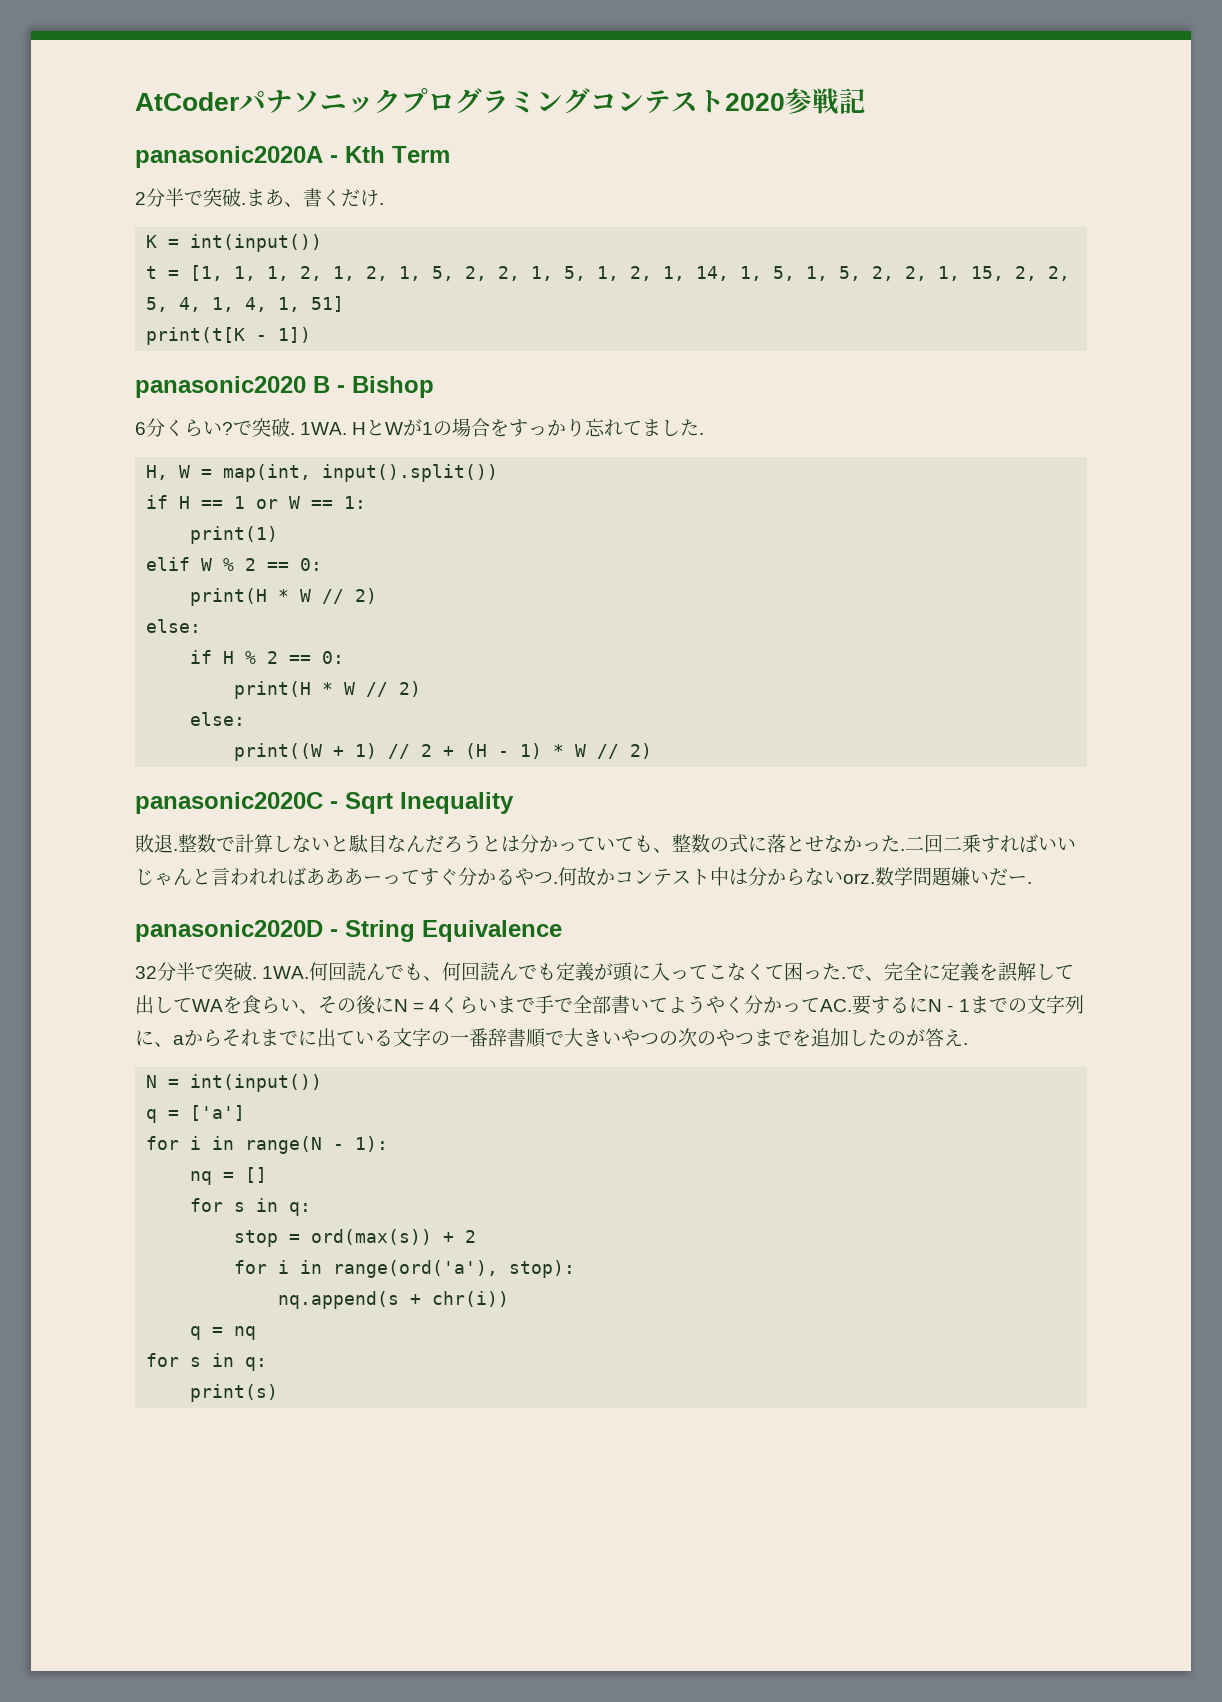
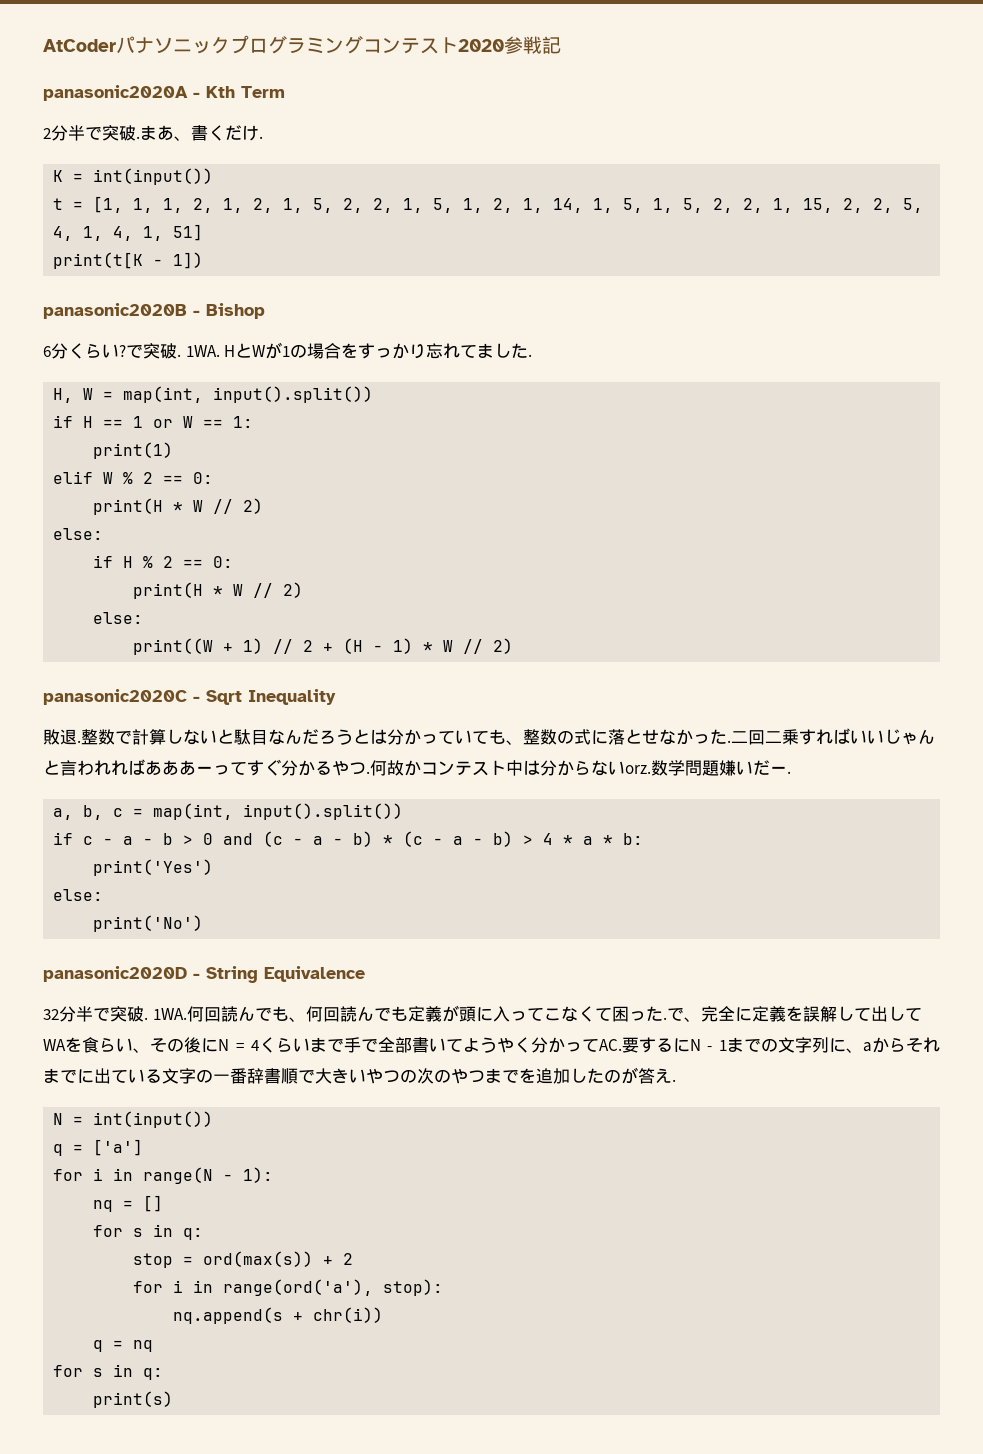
- panasonic2020 B - Bishop
+ panasonic2020B - Bishop
+ a, b, c = map(int, input().split())
+ if c - a - b > 0 and (c - a - b) * (c - a - b) > 4 * a * b:
+ print('Yes')
+ else:
+ print('No')

